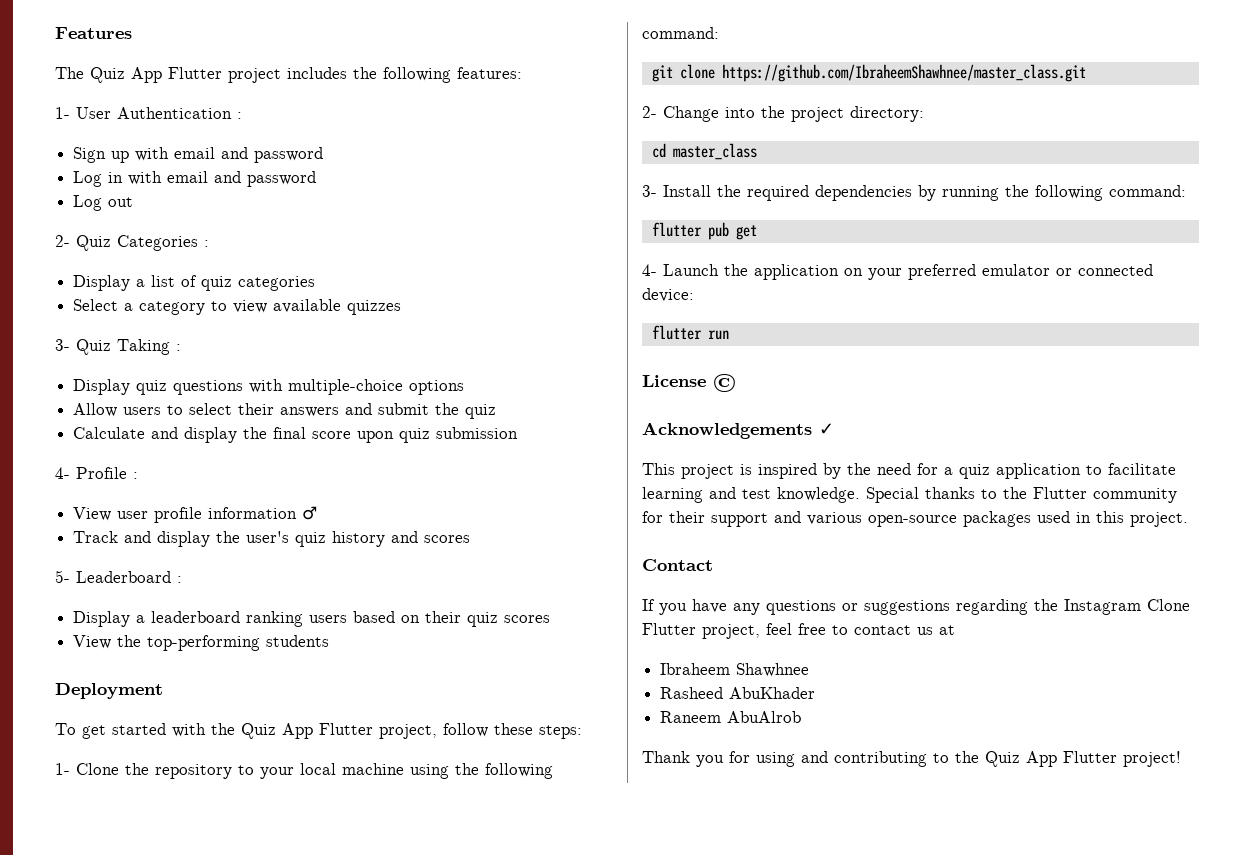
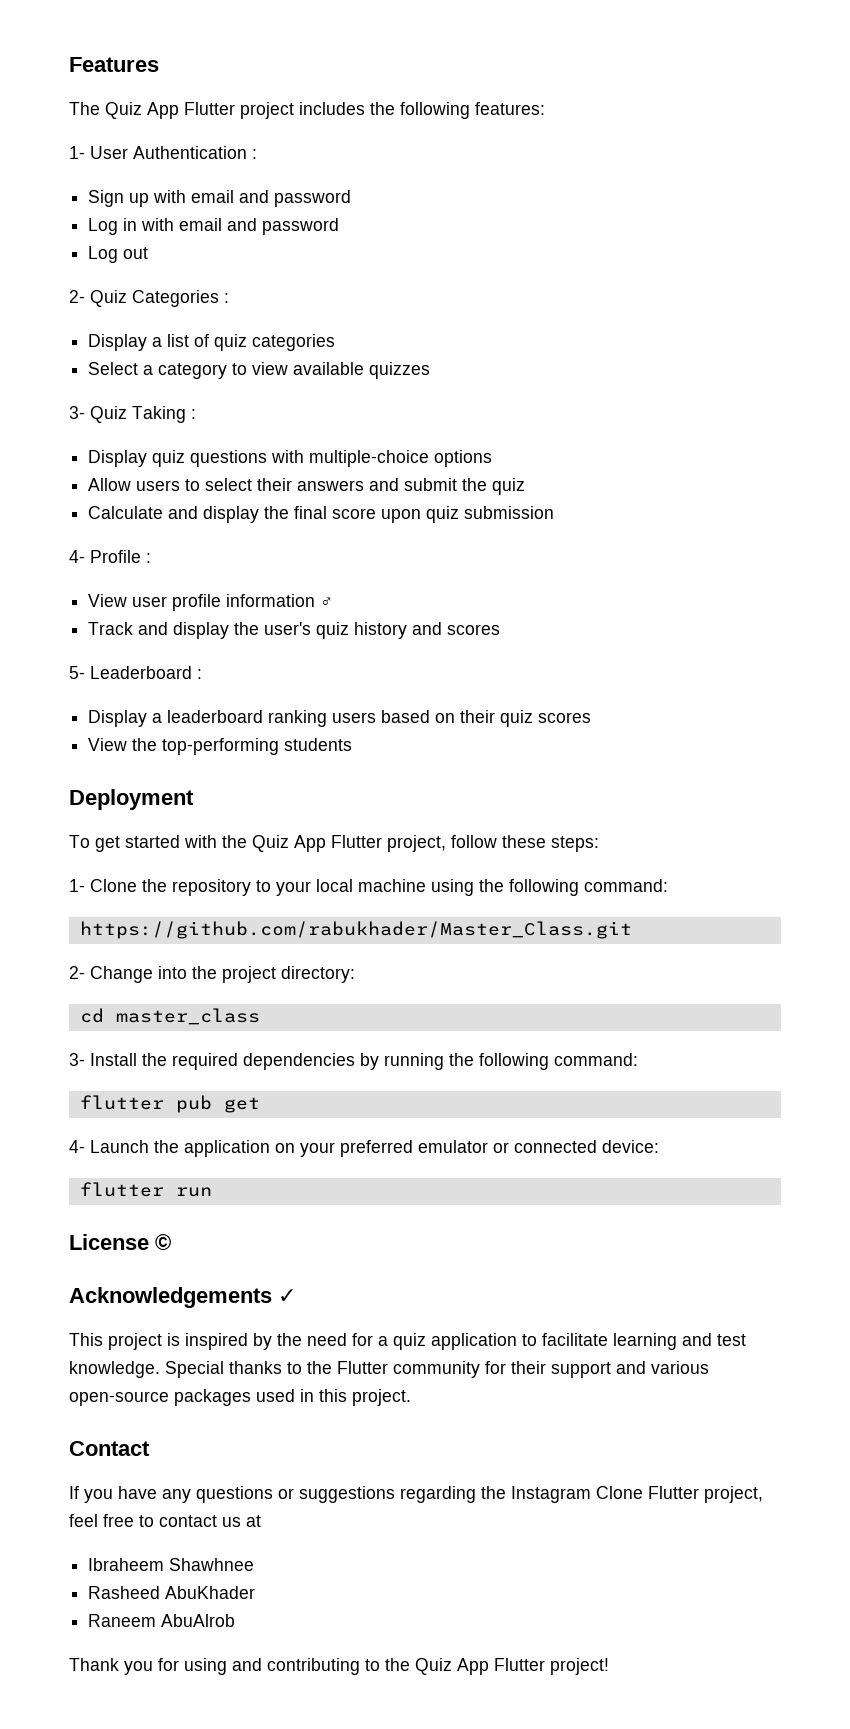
- git clone https://github.com/IbraheemShawhnee/master_class.git
+ https://github.com/rabukhader/Master_Class.git

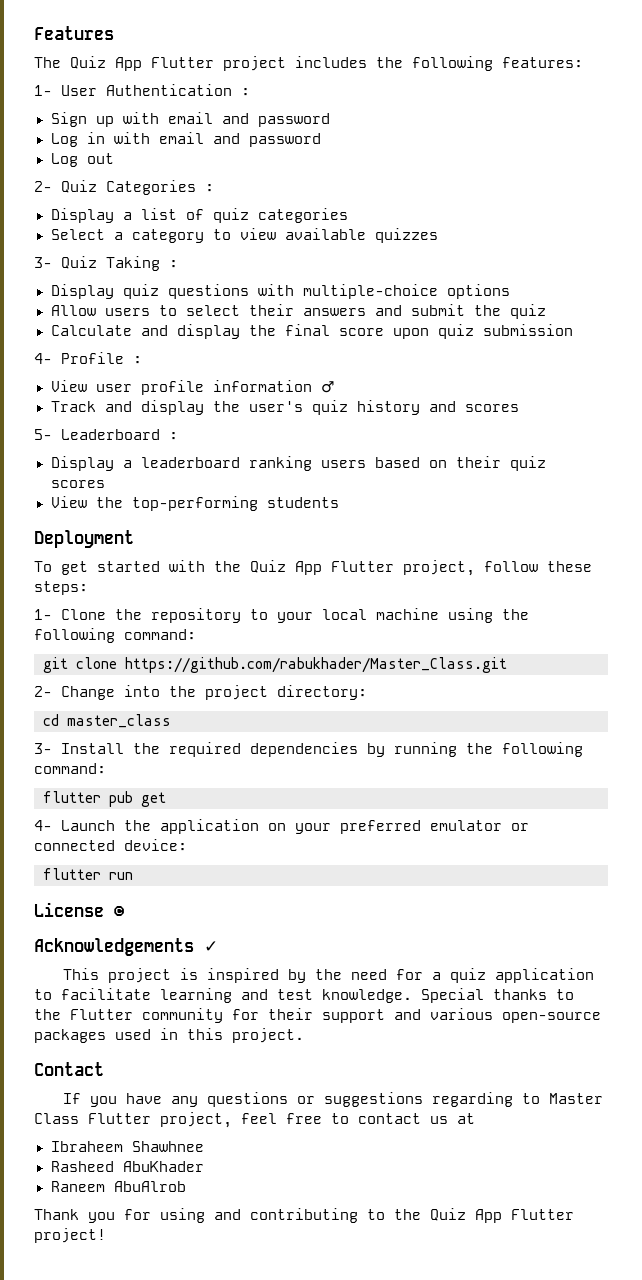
- https://github.com/rabukhader/Master_Class.git
+ git clone https://github.com/rabukhader/Master_Class.git
- If you have any questions or suggestions regarding the Instagram Clone Flutter project, feel free to contact us at
+ If you have any questions or suggestions regarding to Master Class Flutter project, feel free to contact us at

